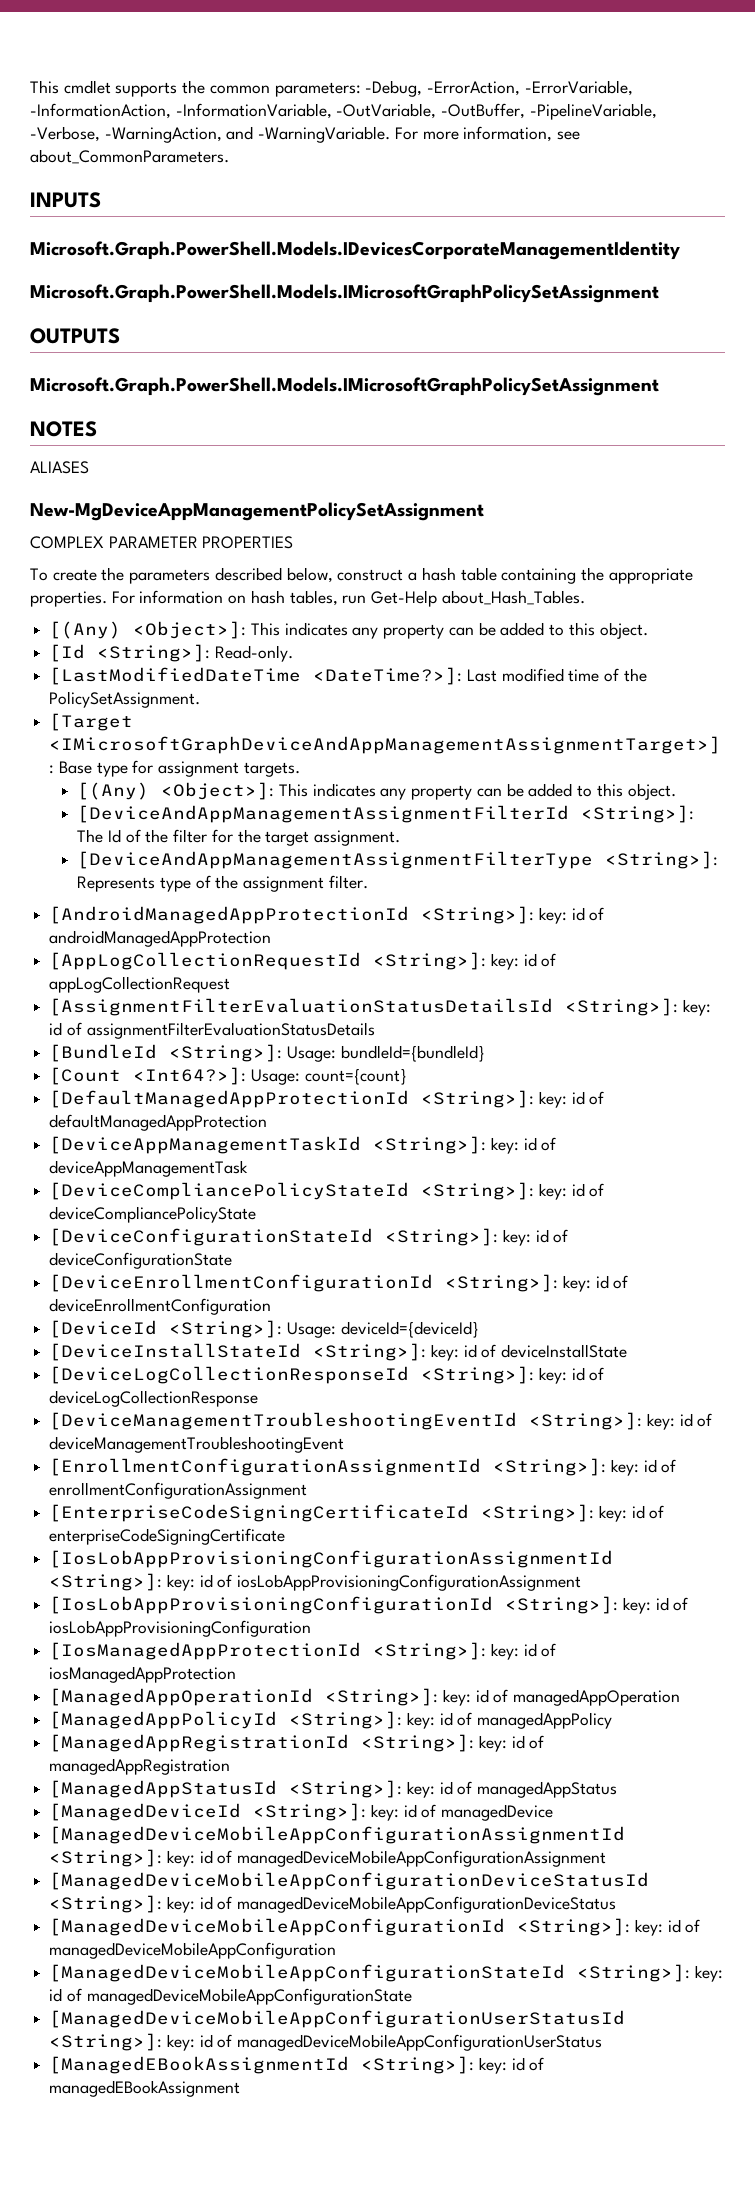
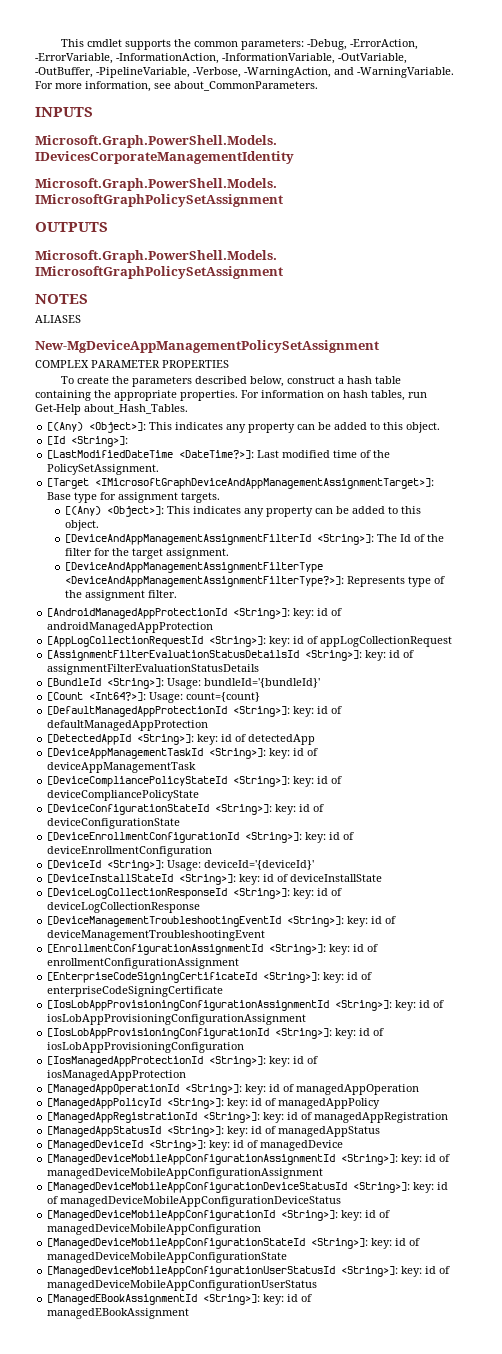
- [Id <String>]: Read-only.
+ [Id <String>]:
- [DeviceAndAppManagementAssignmentFilterType <String>]: Represents type of the assignment filter.
+ [DeviceAndAppManagementAssignmentFilterType <DeviceAndAppManagementAssignmentFilterType?>]: Represents type of the assignment filter.
- [BundleId <String>]: Usage: bundleId={bundleId}
+ [BundleId <String>]: Usage: bundleId='{bundleId}'
+ [DetectedAppId <String>]: key: id of detectedApp
- [DeviceId <String>]: Usage: deviceId={deviceId}
+ [DeviceId <String>]: Usage: deviceId='{deviceId}'

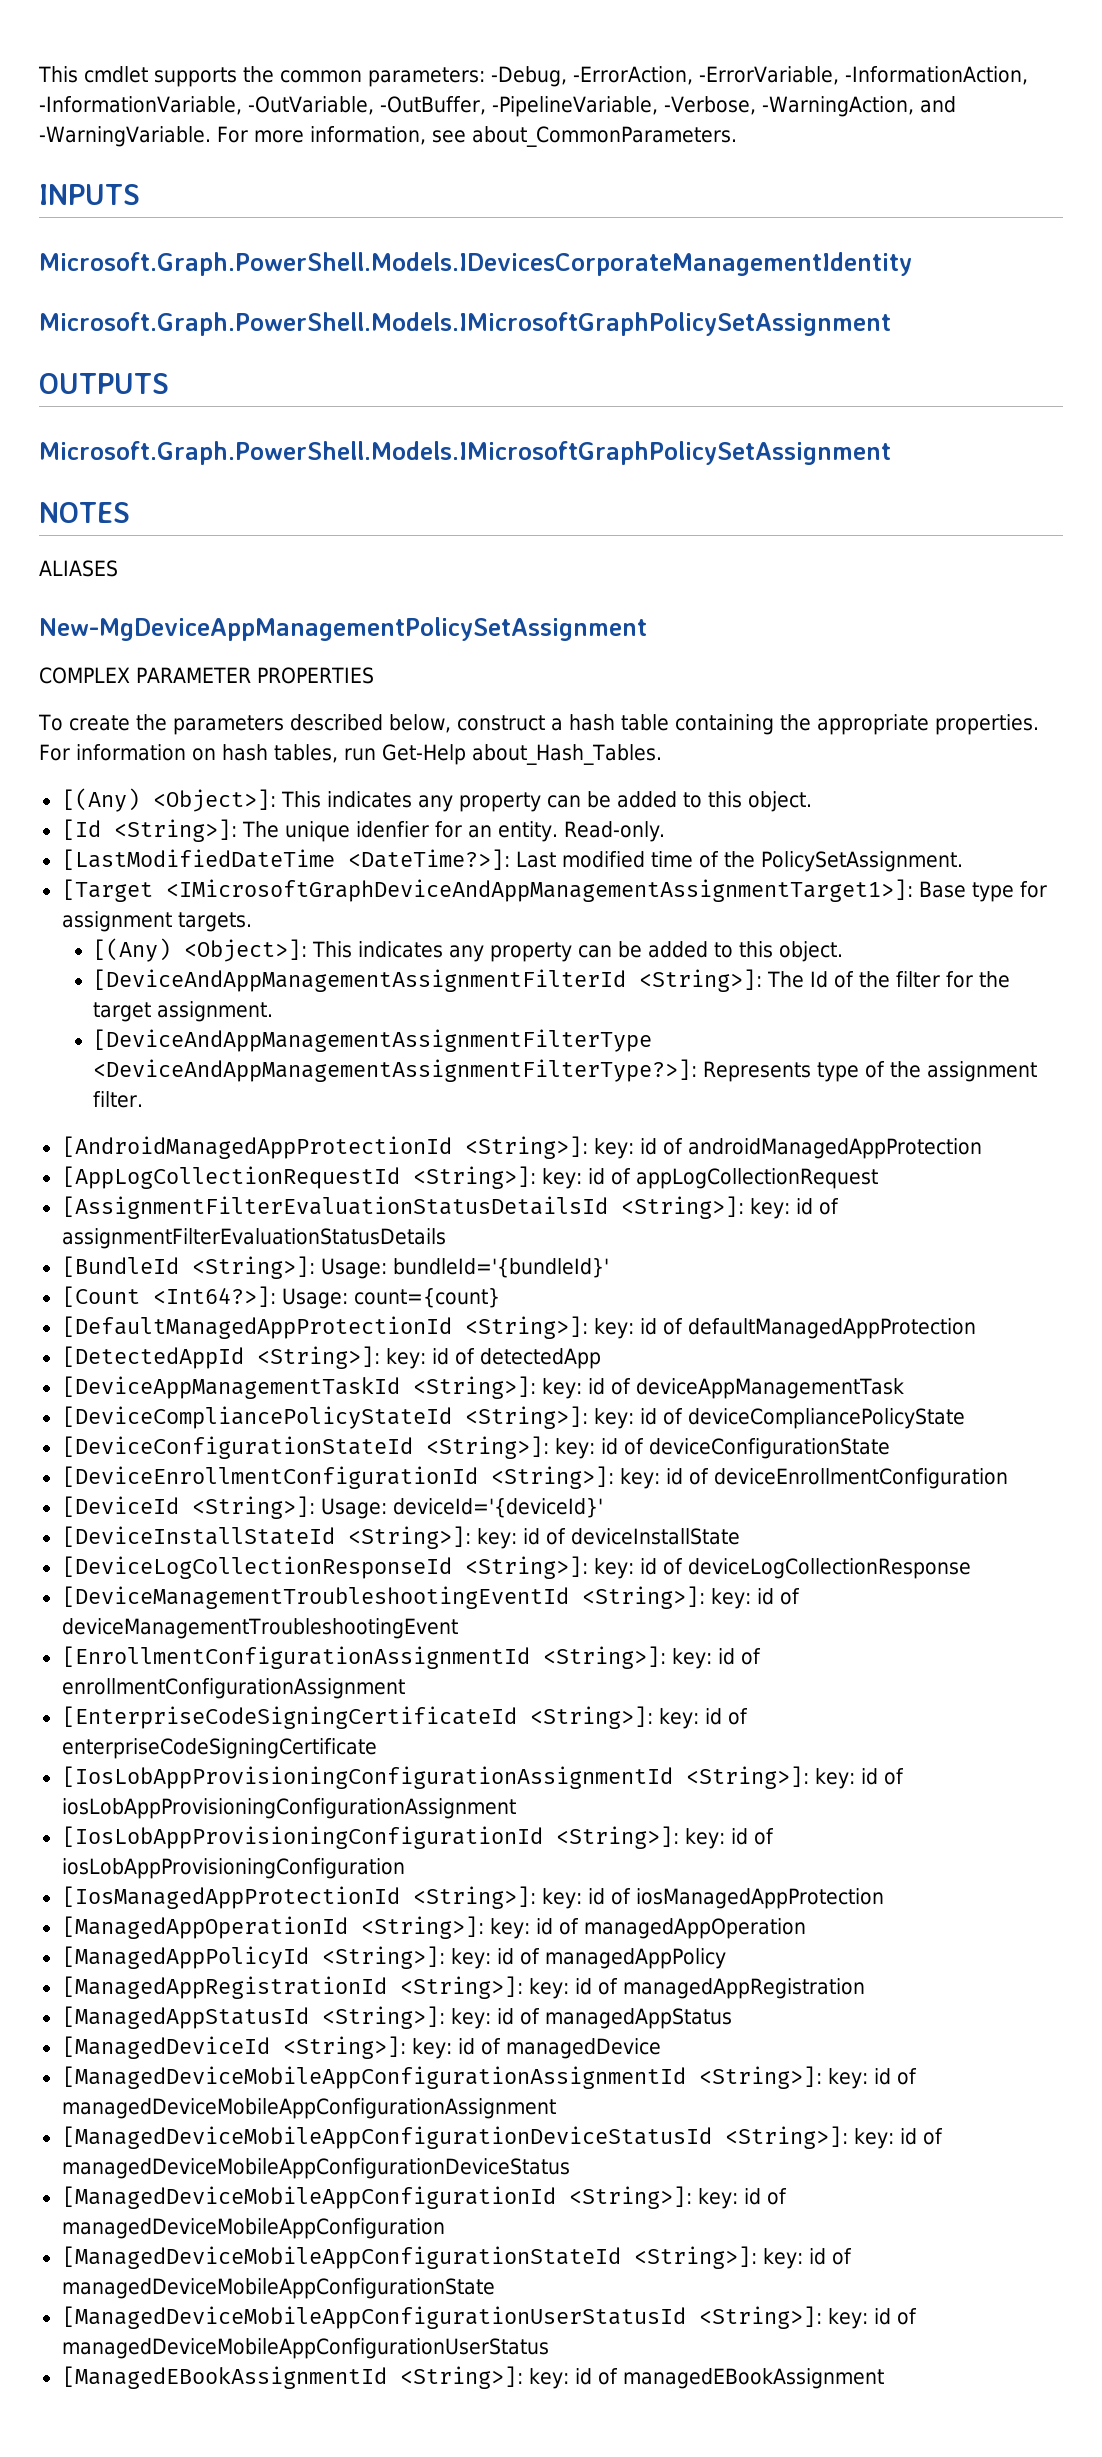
- [Id <String>]:
+ [Id <String>]: The unique idenfier for an entity. Read-only.
- [Target <IMicrosoftGraphDeviceAndAppManagementAssignmentTarget>]: Base type for assignment targets.
+ [Target <IMicrosoftGraphDeviceAndAppManagementAssignmentTarget1>]: Base type for assignment targets.

